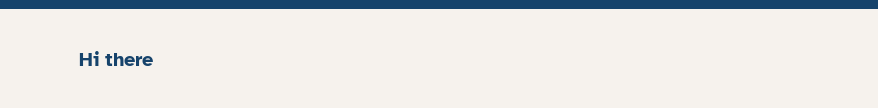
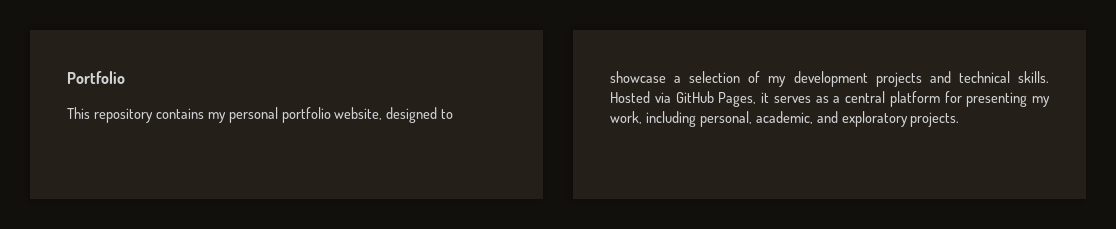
- Hi there
+ Portfolio
+ This repository contains my personal portfolio website, designed to showcase a selection of my development projects and technical skills. Hosted via GitHub Pages, it serves as a central platform for presenting my work, including personal, academic, and exploratory projects.

